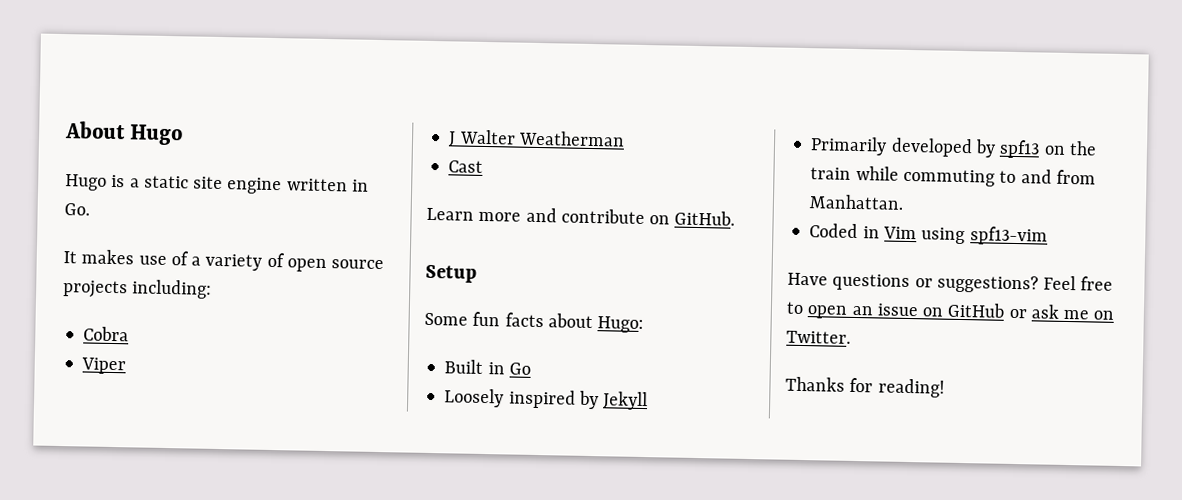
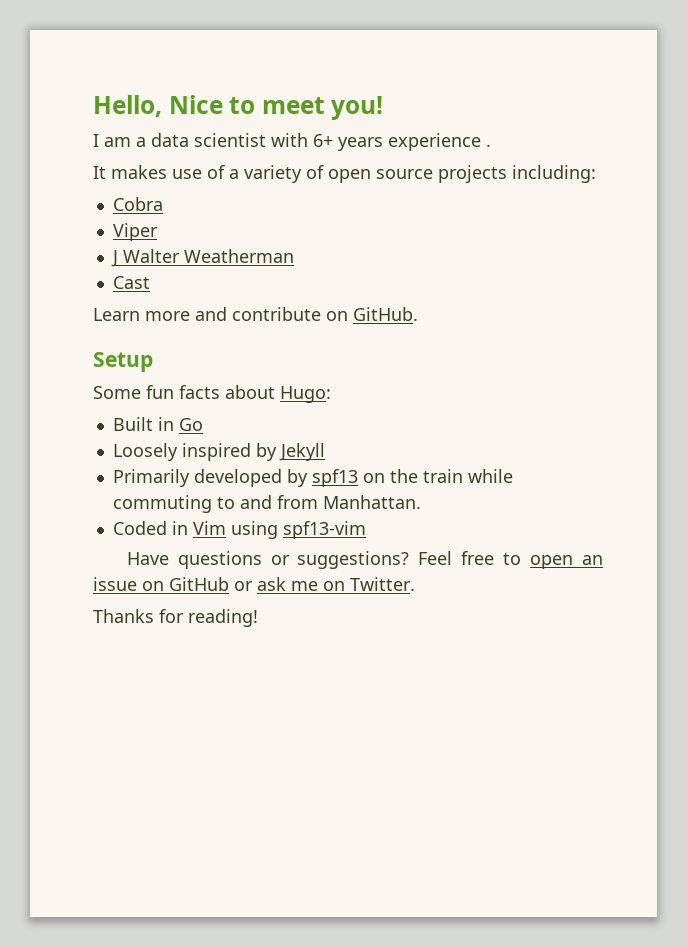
- About Hugo
- Hugo is a static site engine written in Go.
+ Hello, Nice to meet you!
+ I am a data scientist with 6+ years experience .

